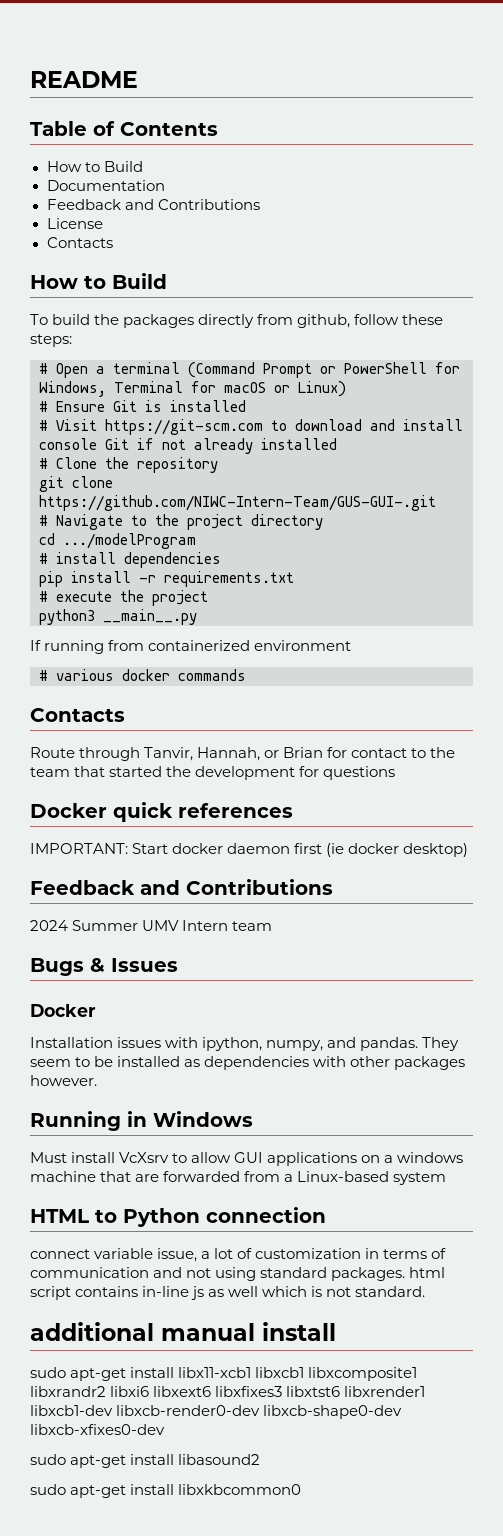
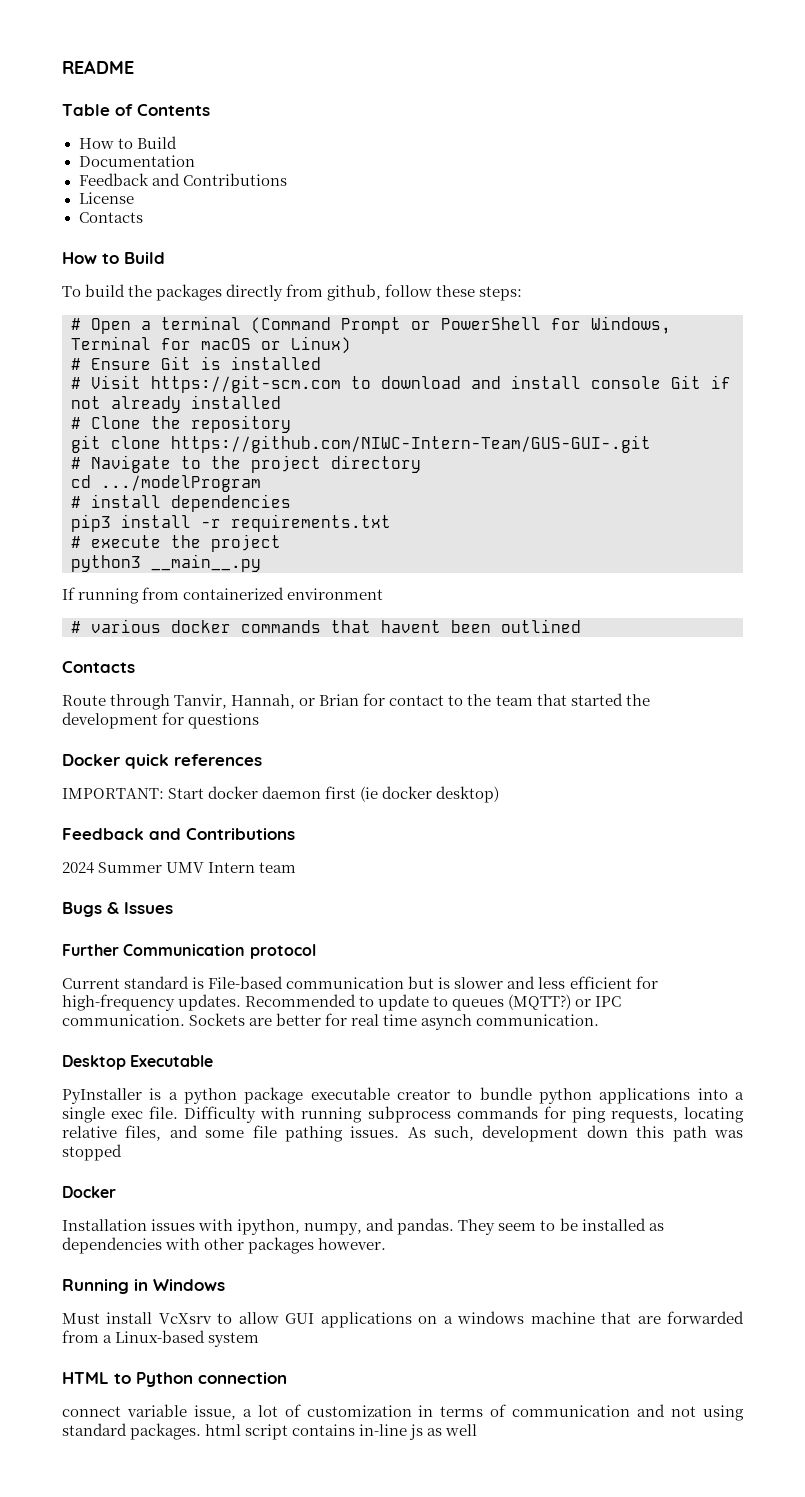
- pip install -r requirements.txt
+ pip3 install -r requirements.txt
- # various docker commands
+ # various docker commands that havent been outlined
+ Further Communication protocol
+ Current standard is File-based communication but is slower and less efficient for high-frequency updates. Recommended to update to queues (MQTT?) or IPC communication. Sockets are better for real time asynch communication.
+ Desktop Executable
+ PyInstaller is a python package executable creator to bundle python applications into a single exec file. Difficulty with running subprocess commands for ping requests, locating relative files, and some file pathing issues. As such, development down this path was stopped
- connect variable issue, a lot of customization in terms of communication and not using standard packages. html script contains in-line js as well which is not standard.
- additional manual install
- sudo apt-get install libx11-xcb1 libxcb1 libxcomposite1 libxrandr2 libxi6 libxext6 libxfixes3 libxtst6 libxrender1 libxcb1-dev libxcb-render0-dev libxcb-shape0-dev libxcb-xfixes0-dev
- sudo apt-get install libasound2
- sudo apt-get install libxkbcommon0
+ connect variable issue, a lot of customization in terms of communication and not using standard packages. html script contains in-line js as well

